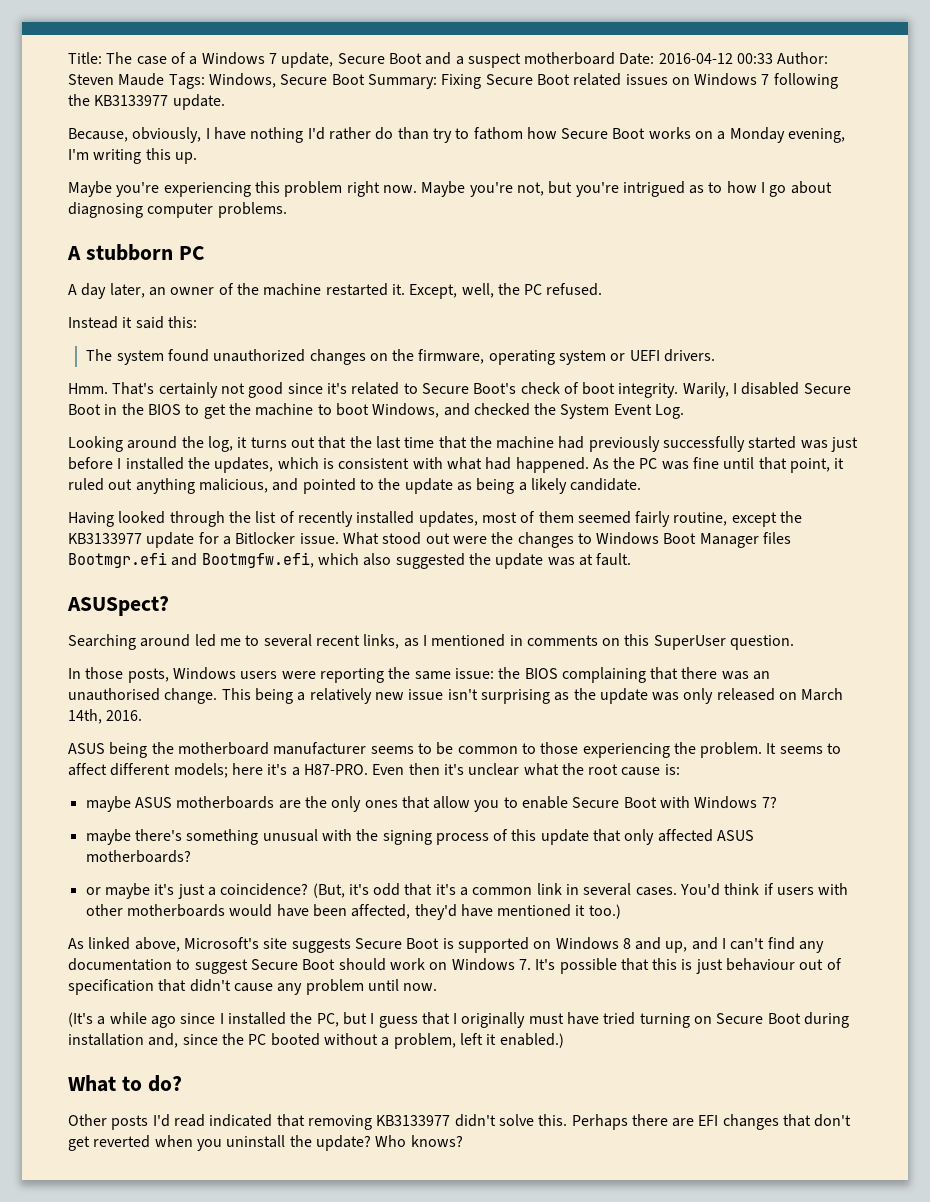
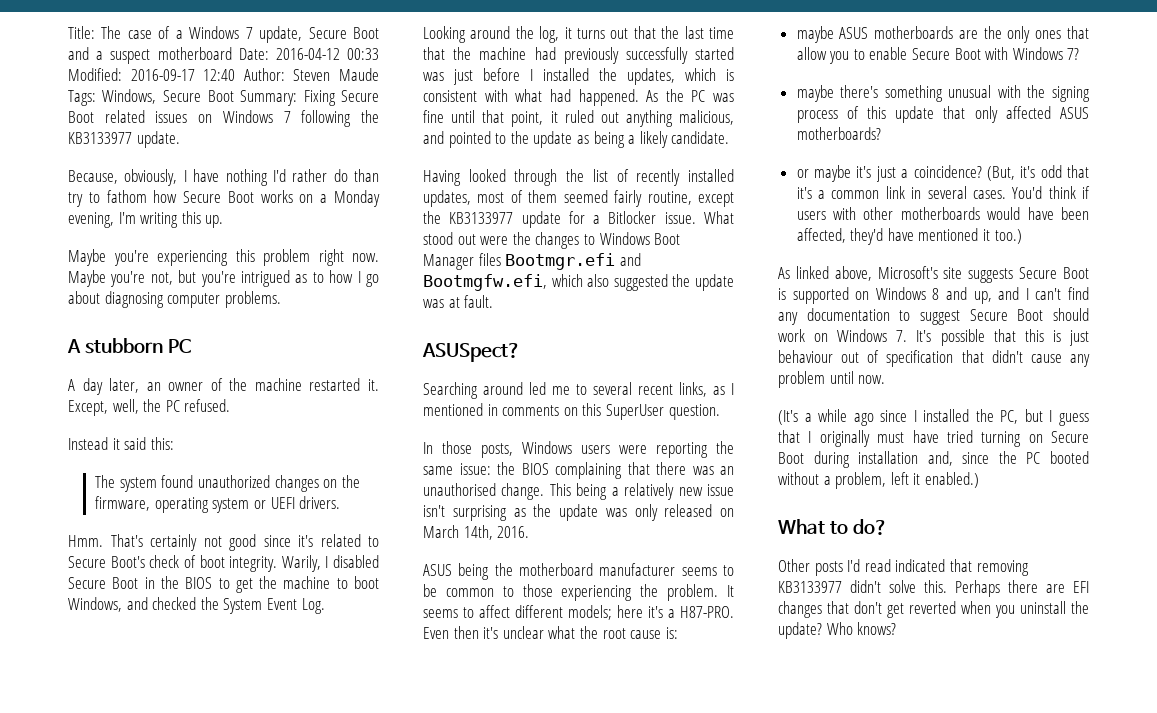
- Title: The case of a Windows 7 update, Secure Boot and a suspect motherboard Date: 2016-04-12 00:33 Author: Steven Maude Tags: Windows, Secure Boot Summary: Fixing Secure Boot related issues on Windows 7 following the KB3133977 update.
+ Title: The case of a Windows 7 update, Secure Boot and a suspect motherboard Date: 2016-04-12 00:33 Modified: 2016-09-17 12:40 Author: Steven Maude Tags: Windows, Secure Boot Summary: Fixing Secure Boot related issues on Windows 7 following the KB3133977 update.

